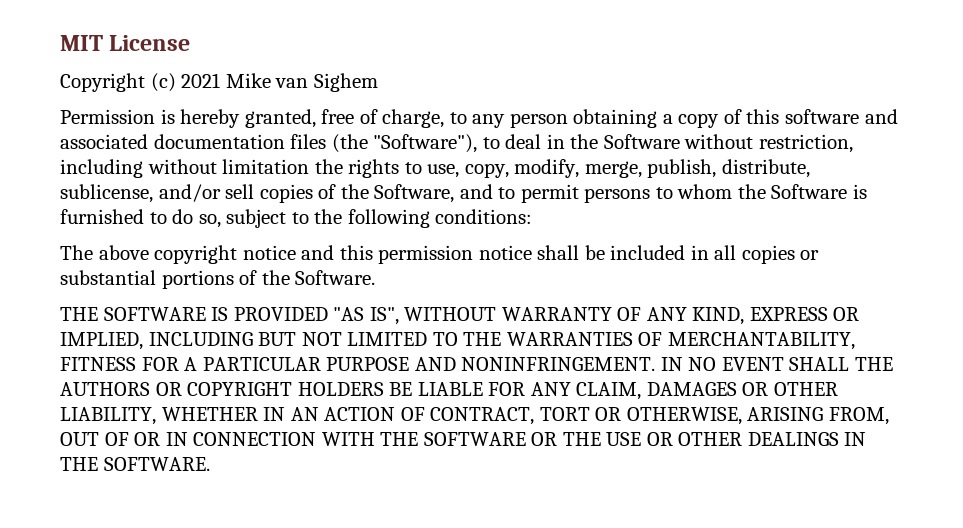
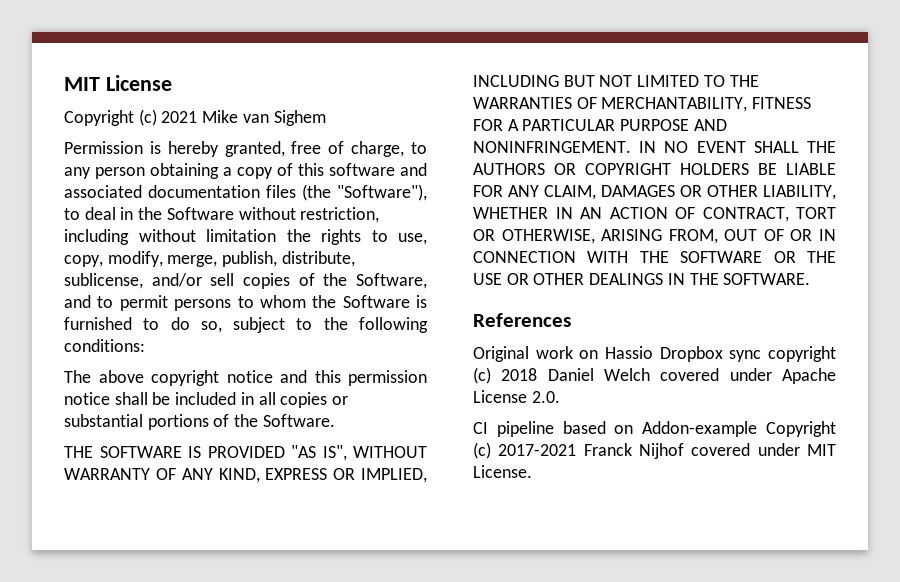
+ References
+ Original work on Hassio Dropbox sync copyright (c) 2018 Daniel Welch covered under Apache License 2.0.
+ CI pipeline based on Addon-example Copyright (c) 2017-2021 Franck Nijhof covered under MIT License.

